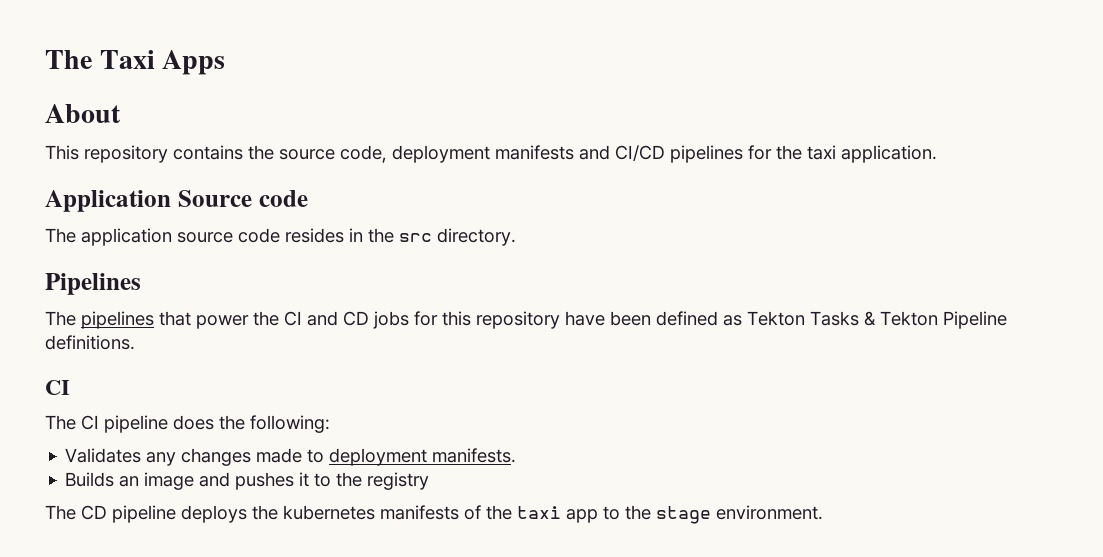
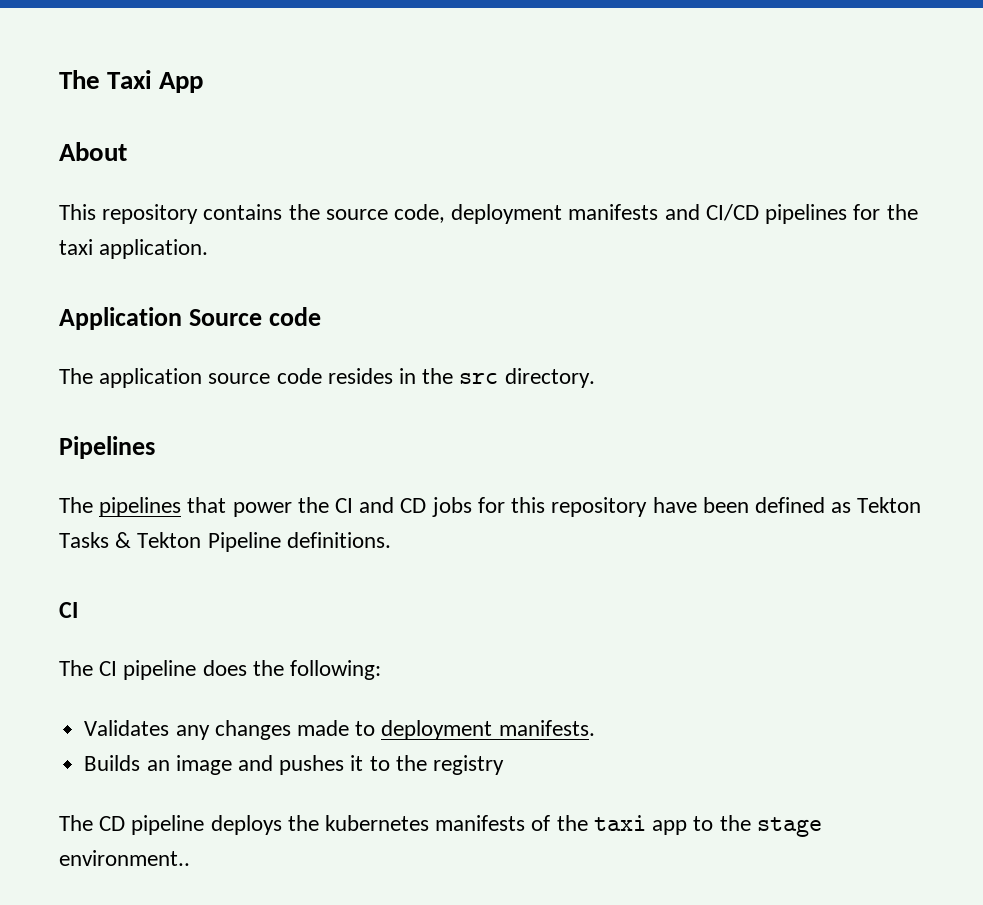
- The Taxi Apps
+ The Taxi App
- The CD pipeline deploys the kubernetes manifests of the taxi app to the stage environment.
+ The CD pipeline deploys the kubernetes manifests of the taxi app to the stage environment..

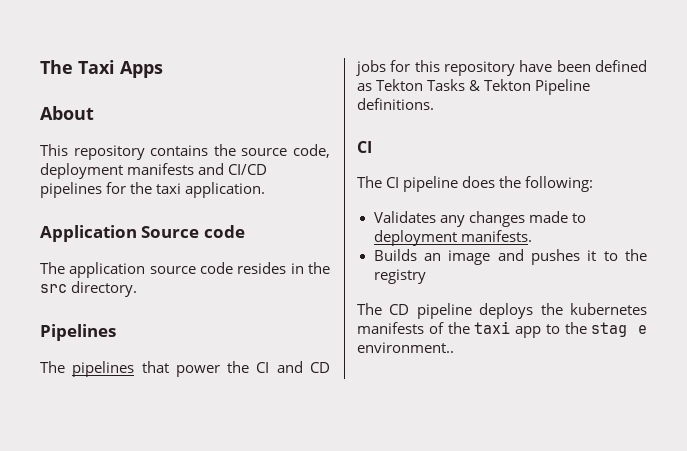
- The Taxi App
+ The Taxi Apps
- The CD pipeline deploys the kubernetes manifests of the taxi app to the stage environment..
+ The CD pipeline deploys the kubernetes manifests of the taxi app to the stag e environment..

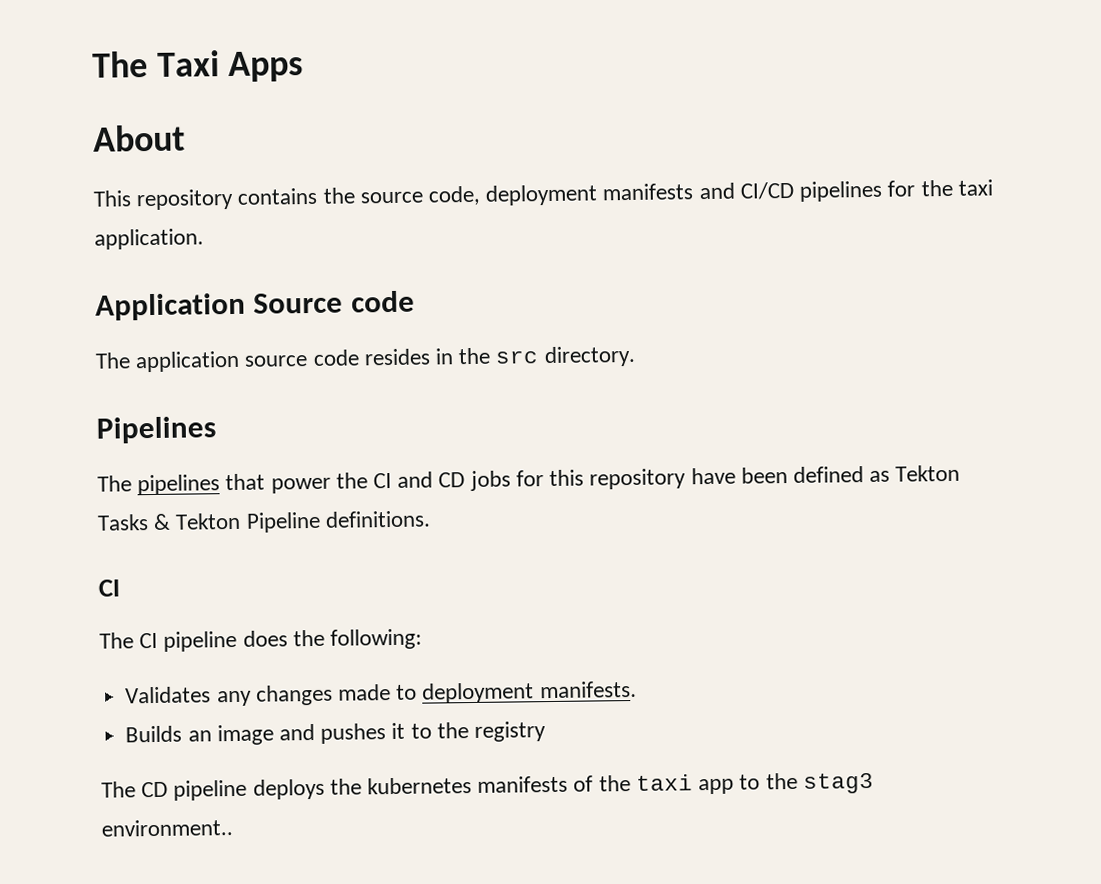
- The CD pipeline deploys the kubernetes manifests of the taxi app to the stag e environment..
+ The CD pipeline deploys the kubernetes manifests of the taxi app to the stag3 environment..

